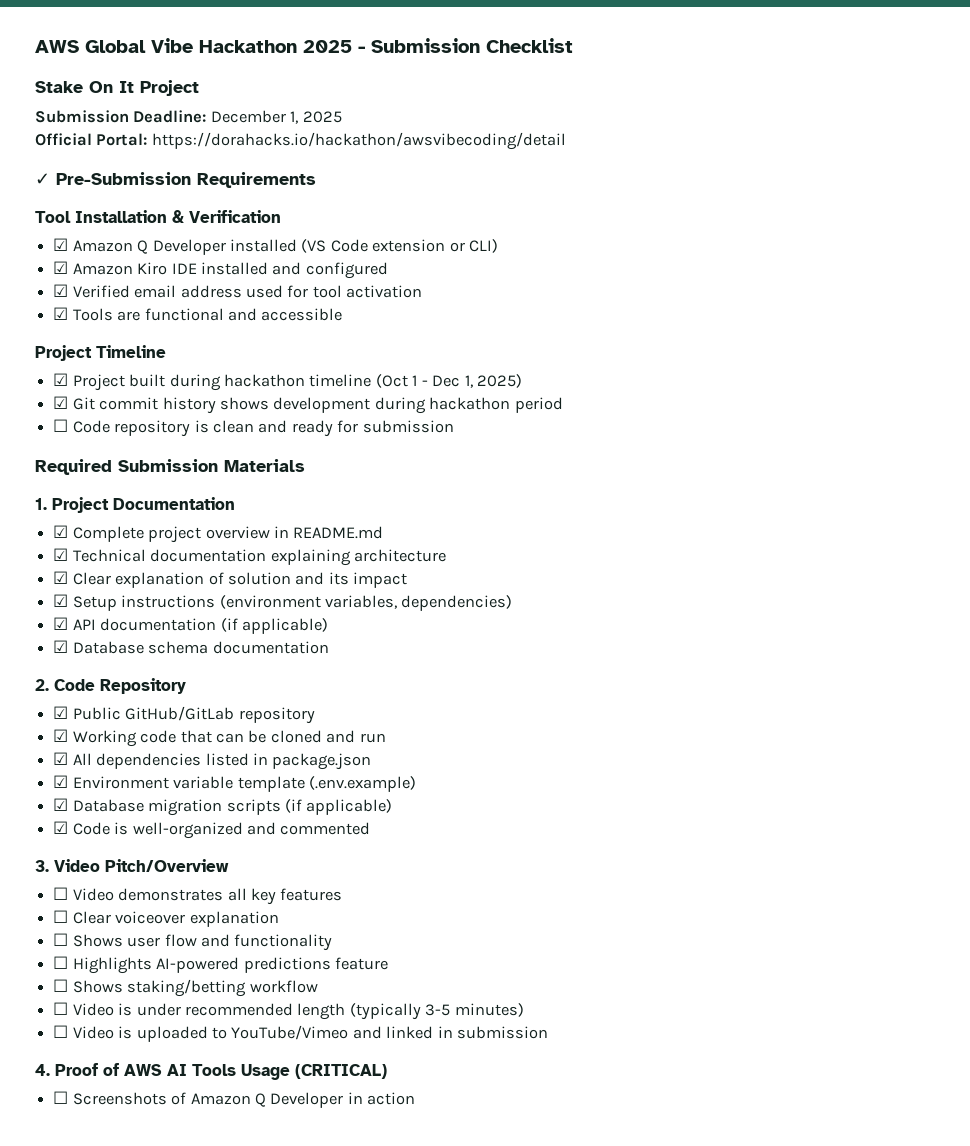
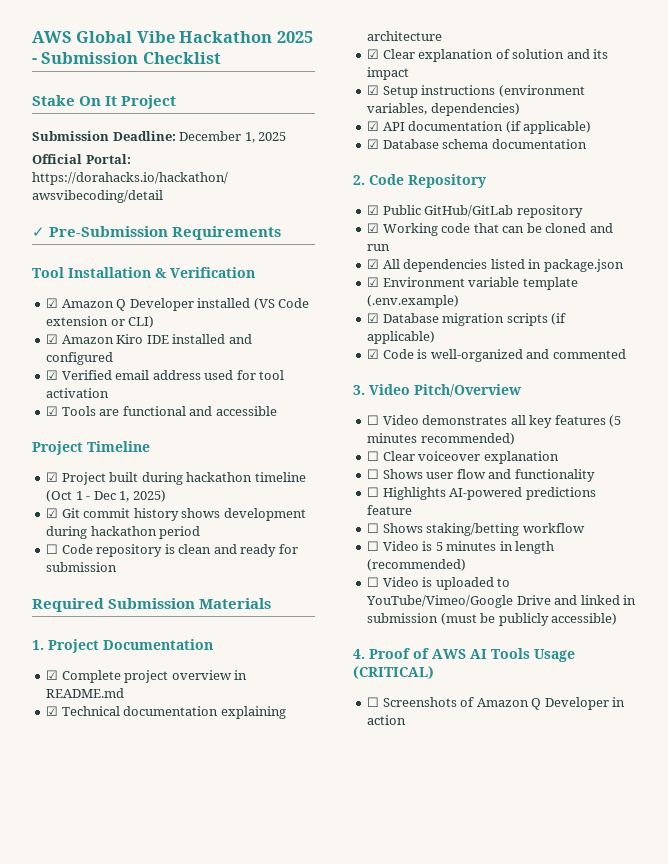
- ☐ Video demonstrates all key features
+ ☐ Video demonstrates all key features (5 minutes recommended)
- ☐ Video is under recommended length (typically 3-5 minutes)
+ ☐ Video is 5 minutes in length (recommended)
- ☐ Video is uploaded to YouTube/Vimeo and linked in submission
+ ☐ Video is uploaded to YouTube/Vimeo/Google Drive and linked in submission (must be publicly accessible)

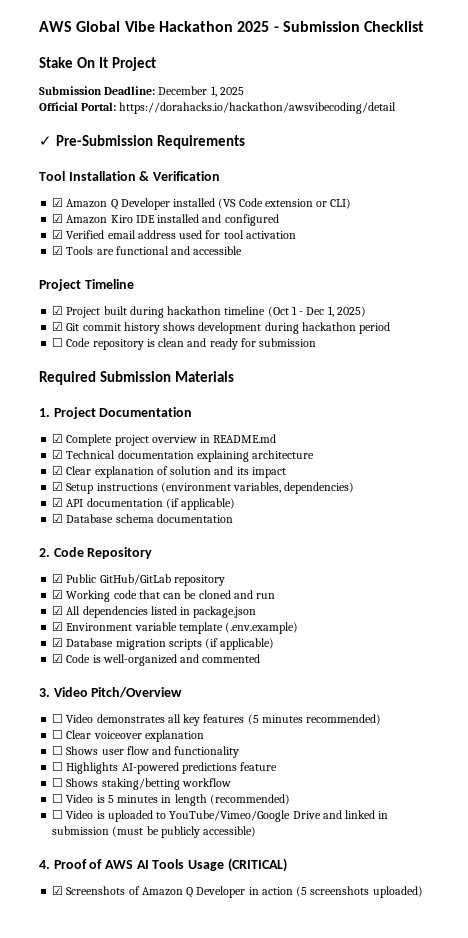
- ☐ Screenshots of Amazon Q Developer in action
+ ☑ Screenshots of Amazon Q Developer in action (5 screenshots uploaded)

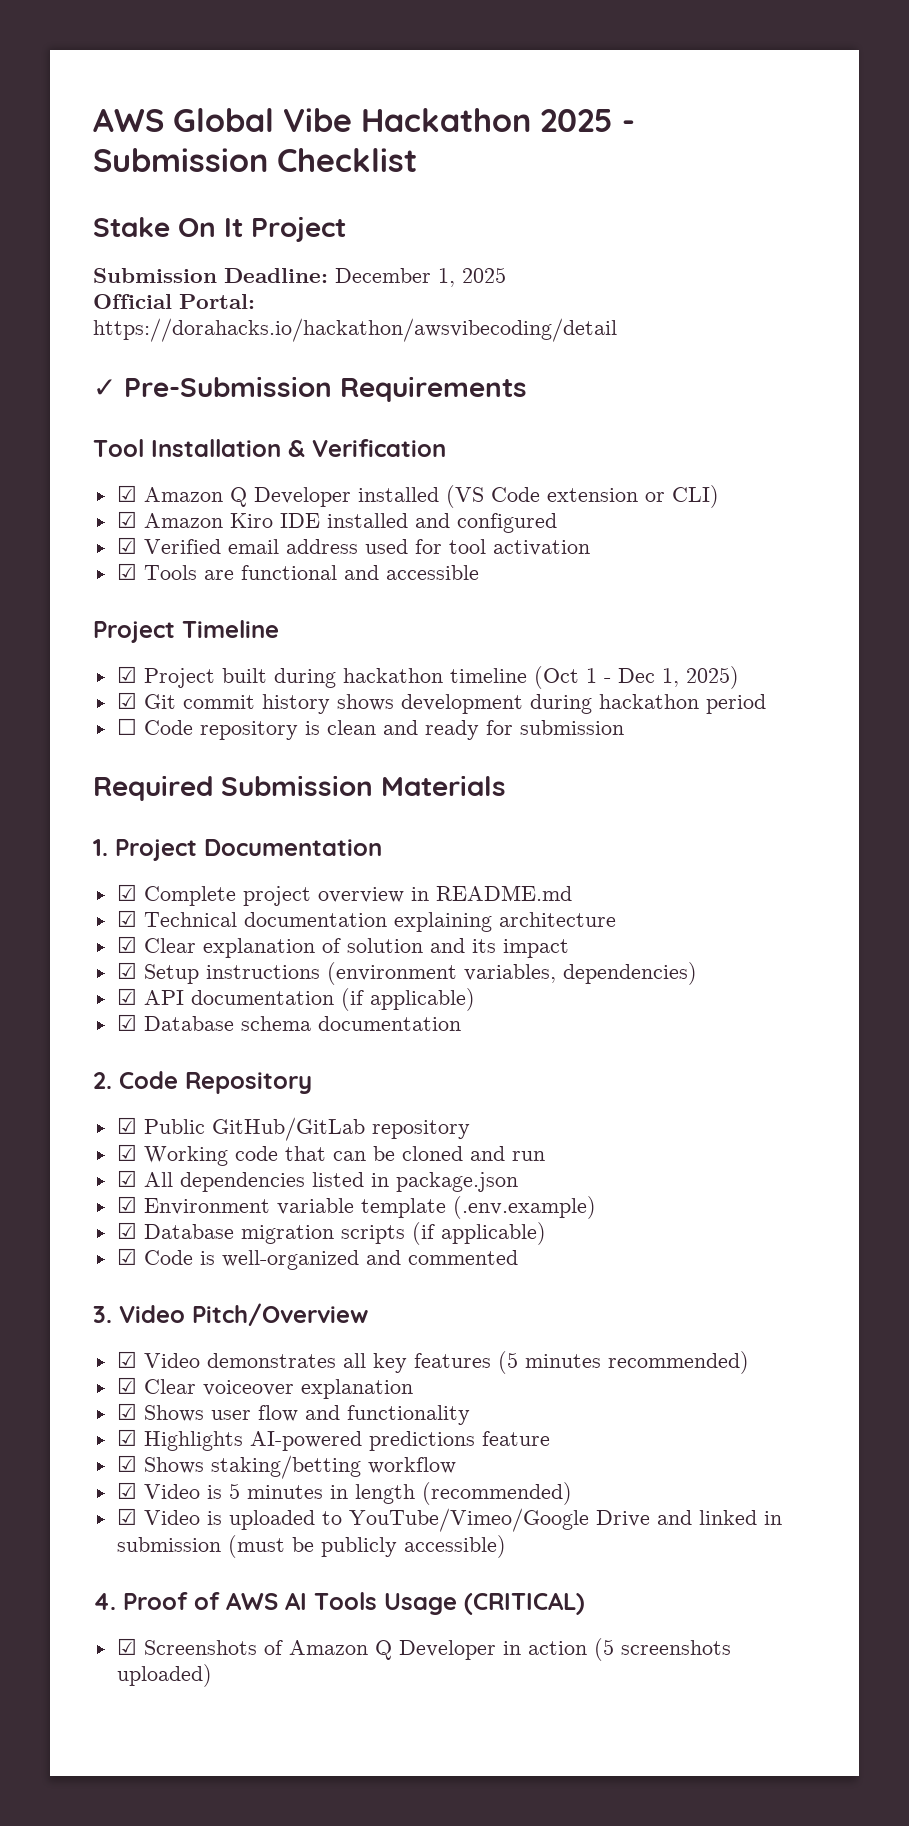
- ☐ Video demonstrates all key features (5 minutes recommended)
+ ☑ Video demonstrates all key features (5 minutes recommended)
- ☐ Clear voiceover explanation
+ ☑ Clear voiceover explanation
- ☐ Shows user flow and functionality
+ ☑ Shows user flow and functionality
- ☐ Highlights AI-powered predictions feature
+ ☑ Highlights AI-powered predictions feature
- ☐ Shows staking/betting workflow
+ ☑ Shows staking/betting workflow
- ☐ Video is 5 minutes in length (recommended)
+ ☑ Video is 5 minutes in length (recommended)
- ☐ Video is uploaded to YouTube/Vimeo/Google Drive and linked in submission (must be publicly accessible)
+ ☑ Video is uploaded to YouTube/Vimeo/Google Drive and linked in submission (must be publicly accessible)

